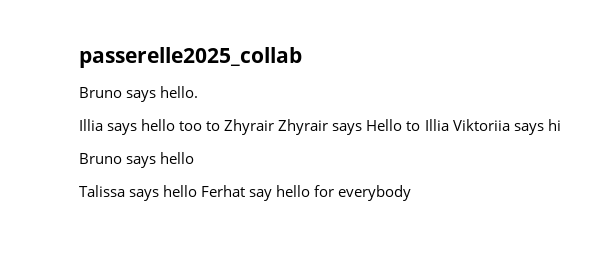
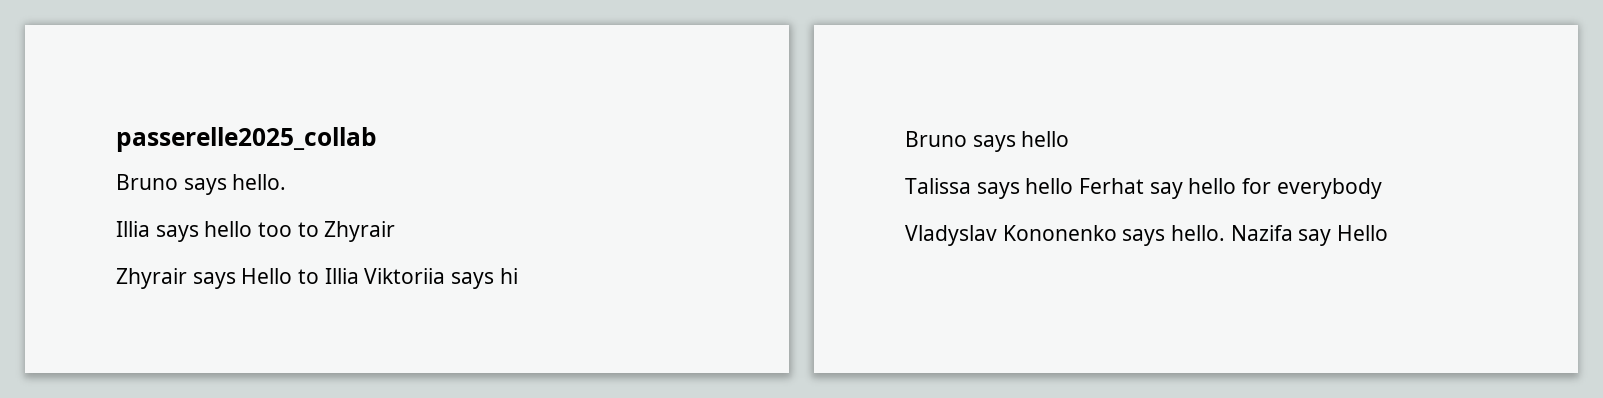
- Illia says hello too to Zhyrair Zhyrair says Hello to Illia Viktoriia says hi
+ Illia says hello too to Zhyrair
+ Zhyrair says Hello to Illia Viktoriia says hi
+ Vladyslav Kononenko says hello. Nazifa say Hello

